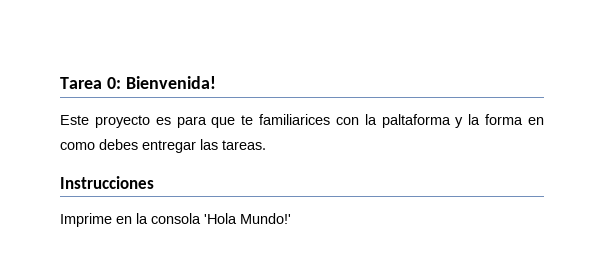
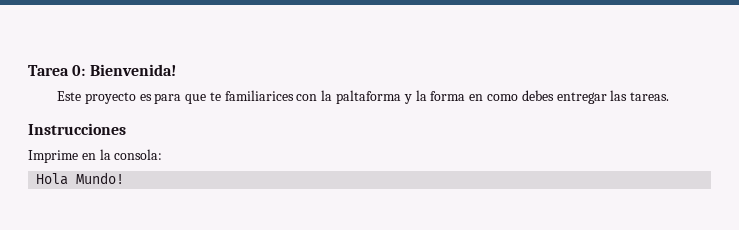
- Imprime en la consola 'Hola Mundo!'
+ Imprime en la consola:
+ Hola Mundo!

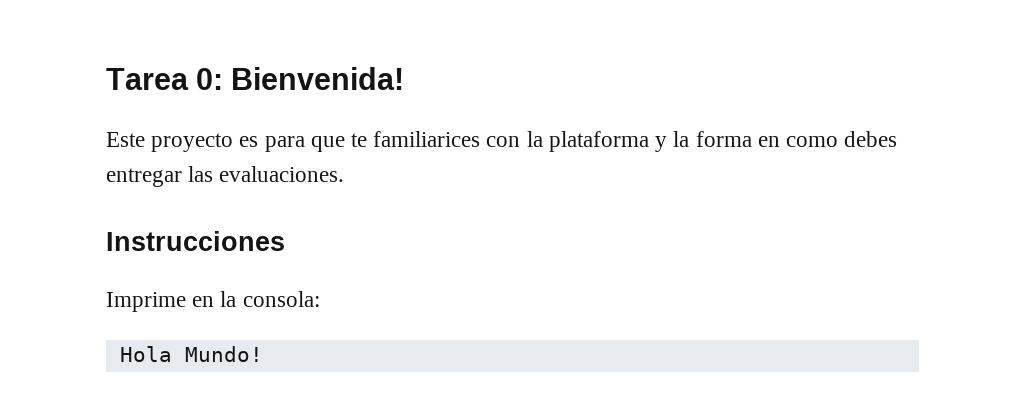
- Este proyecto es para que te familiarices con la paltaforma y la forma en como debes entregar las tareas.
+ Este proyecto es para que te familiarices con la plataforma y la forma en como debes entregar las evaluaciones.

